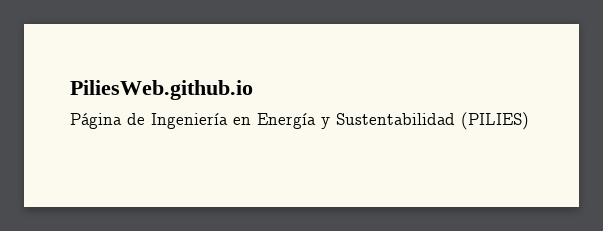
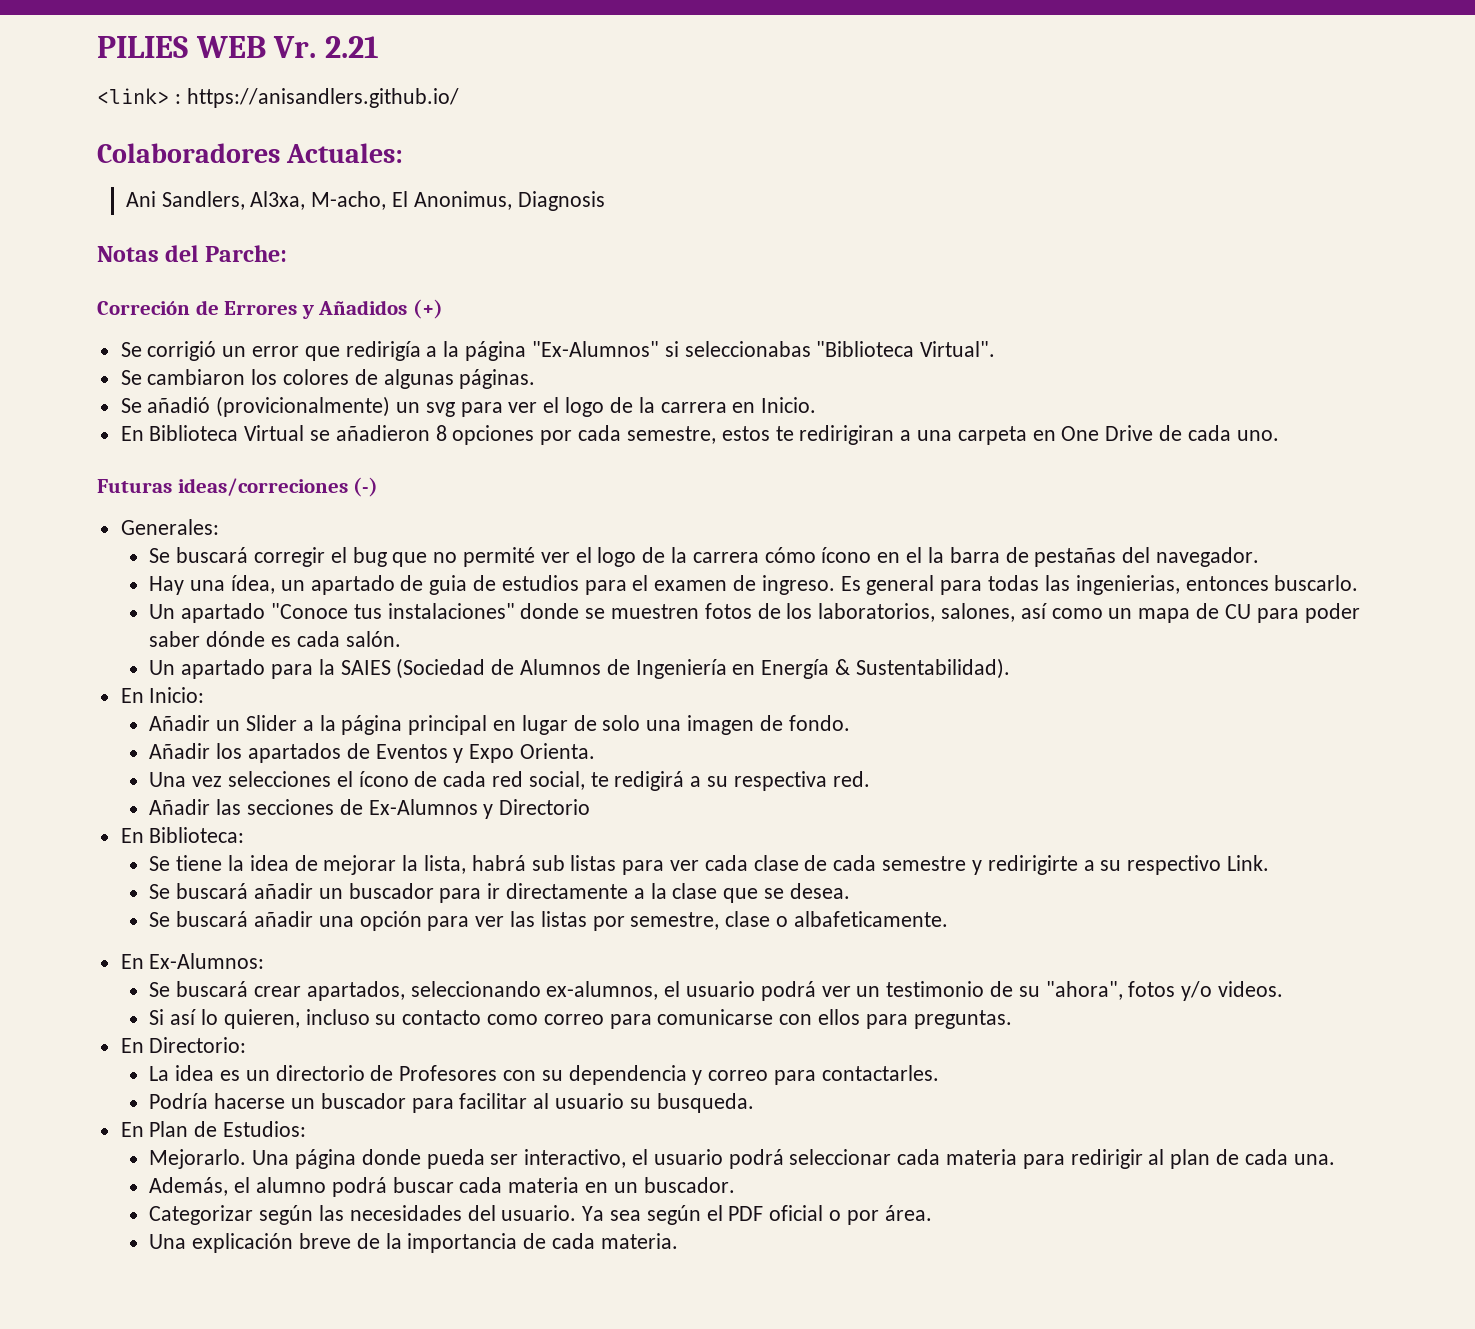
- PiliesWeb.github.io
- Página de Ingeniería en Energía y Sustentabilidad (PILIES)
+ PILIES WEB Vr. 2.21
+ <link> : https://anisandlers.github.io/
+ Colaboradores Actuales:
+ Ani Sandlers, Al3xa, M-acho, El Anonimus, Diagnosis
+ Notas del Parche:
+ Correción de Errores y Añadidos (+)
+ Se corrigió un error que redirigía a la página "Ex-Alumnos" si seleccionabas "Biblioteca Virtual".
+ Se cambiaron los colores de algunas páginas.
+ Se añadió (provicionalmente) un svg para ver el logo de la carrera en Inicio.
+ En Biblioteca Virtual se añadieron 8 opciones por cada semestre, estos te redirigiran a una carpeta en One Drive de cada uno.
+ Futuras ideas/correciones (-)
+ Generales:
+ Se buscará corregir el bug que no permité ver el logo de la carrera cómo ícono en el la barra de pestañas del navegador.
+ Hay una ídea, un apartado de guia de estudios para el examen de ingreso. Es general para todas las ingenierias, entonces buscarlo.
+ Un apartado "Conoce tus instalaciones" donde se muestren fotos de los laboratorios, salones, así como un mapa de CU para poder saber dónde es cada salón.
+ Un apartado para la SAIES (Sociedad de Alumnos de Ingeniería en Energía & Sustentabilidad).
+ En Inicio:
+ Añadir un Slider a la página principal en lugar de solo una imagen de fondo.
+ Añadir los apartados de Eventos y Expo Orienta.
+ Una vez selecciones el ícono de cada red social, te redigirá a su respectiva red.
+ Añadir las secciones de Ex-Alumnos y Directorio
+ En Biblioteca:
+ Se tiene la idea de mejorar la lista, habrá sub listas para ver cada clase de cada semestre y redirigirte a su respectivo Link.
+ Se buscará añadir un buscador para ir directamente a la clase que se desea.
+ Se buscará añadir una opción para ver las listas por semestre, clase o albafeticamente.
+ En Ex-Alumnos:
+ Se buscará crear apartados, seleccionando ex-alumnos, el usuario podrá ver un testimonio de su "ahora", fotos y/o videos.
+ Si así lo quieren, incluso su contacto como correo para comunicarse con ellos para preguntas.
+ En Directorio:
+ La idea es un directorio de Profesores con su dependencia y correo para contactarles.
+ Podría hacerse un buscador para facilitar al usuario su busqueda.
+ En Plan de Estudios:
+ Mejorarlo. Una página donde pueda ser interactivo, el usuario podrá seleccionar cada materia para redirigir al plan de cada una.
+ Además, el alumno podrá buscar cada materia en un buscador.
+ Categorizar según las necesidades del usuario. Ya sea según el PDF oficial o por área.
+ Una explicación breve de la importancia de cada materia.

